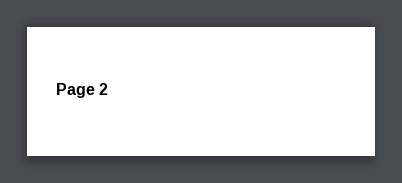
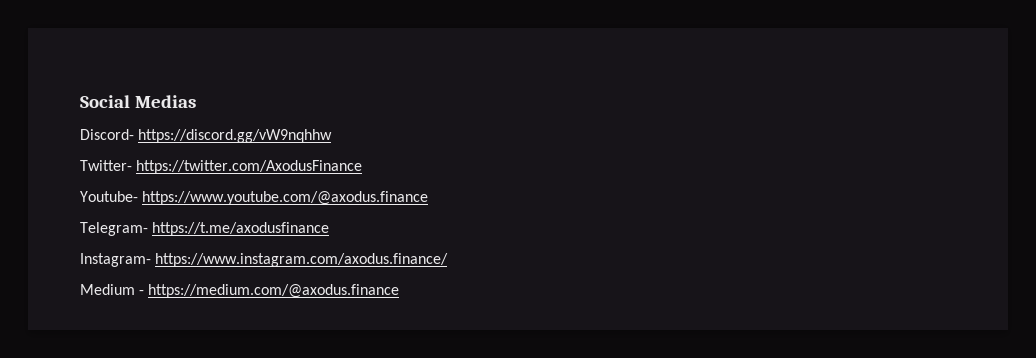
- Page 2
+ Social Medias
+ Discord- https://discord.gg/vW9nqhhw
+ Twitter- https://twitter.com/AxodusFinance
+ Youtube- https://www.youtube.com/@axodus.finance
+ Telegram- https://t.me/axodusfinance
+ Instagram- https://www.instagram.com/axodus.finance/
+ Medium - https://medium.com/@axodus.finance

